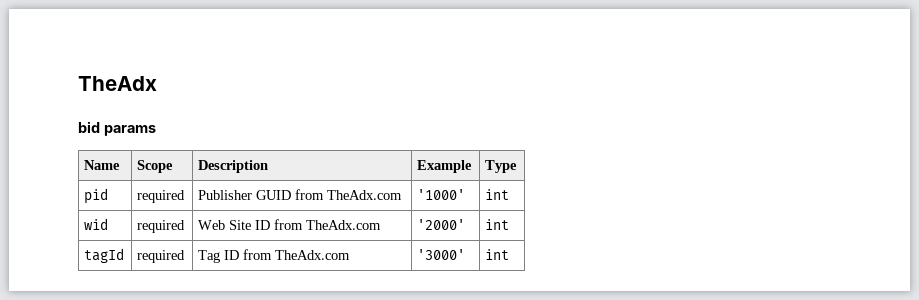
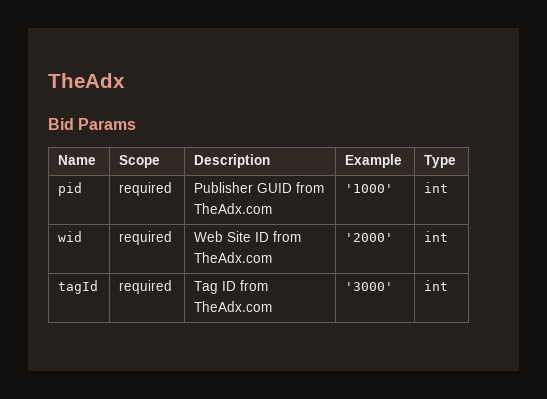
- bid params
+ Bid Params

